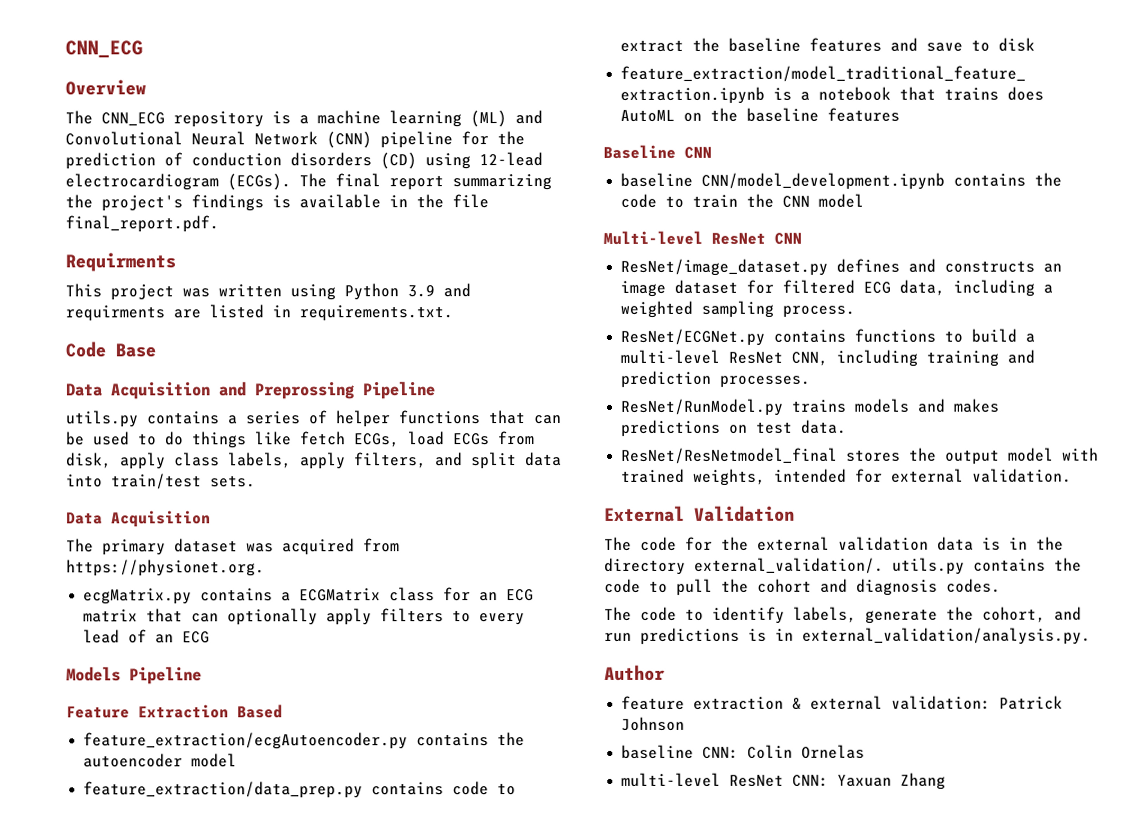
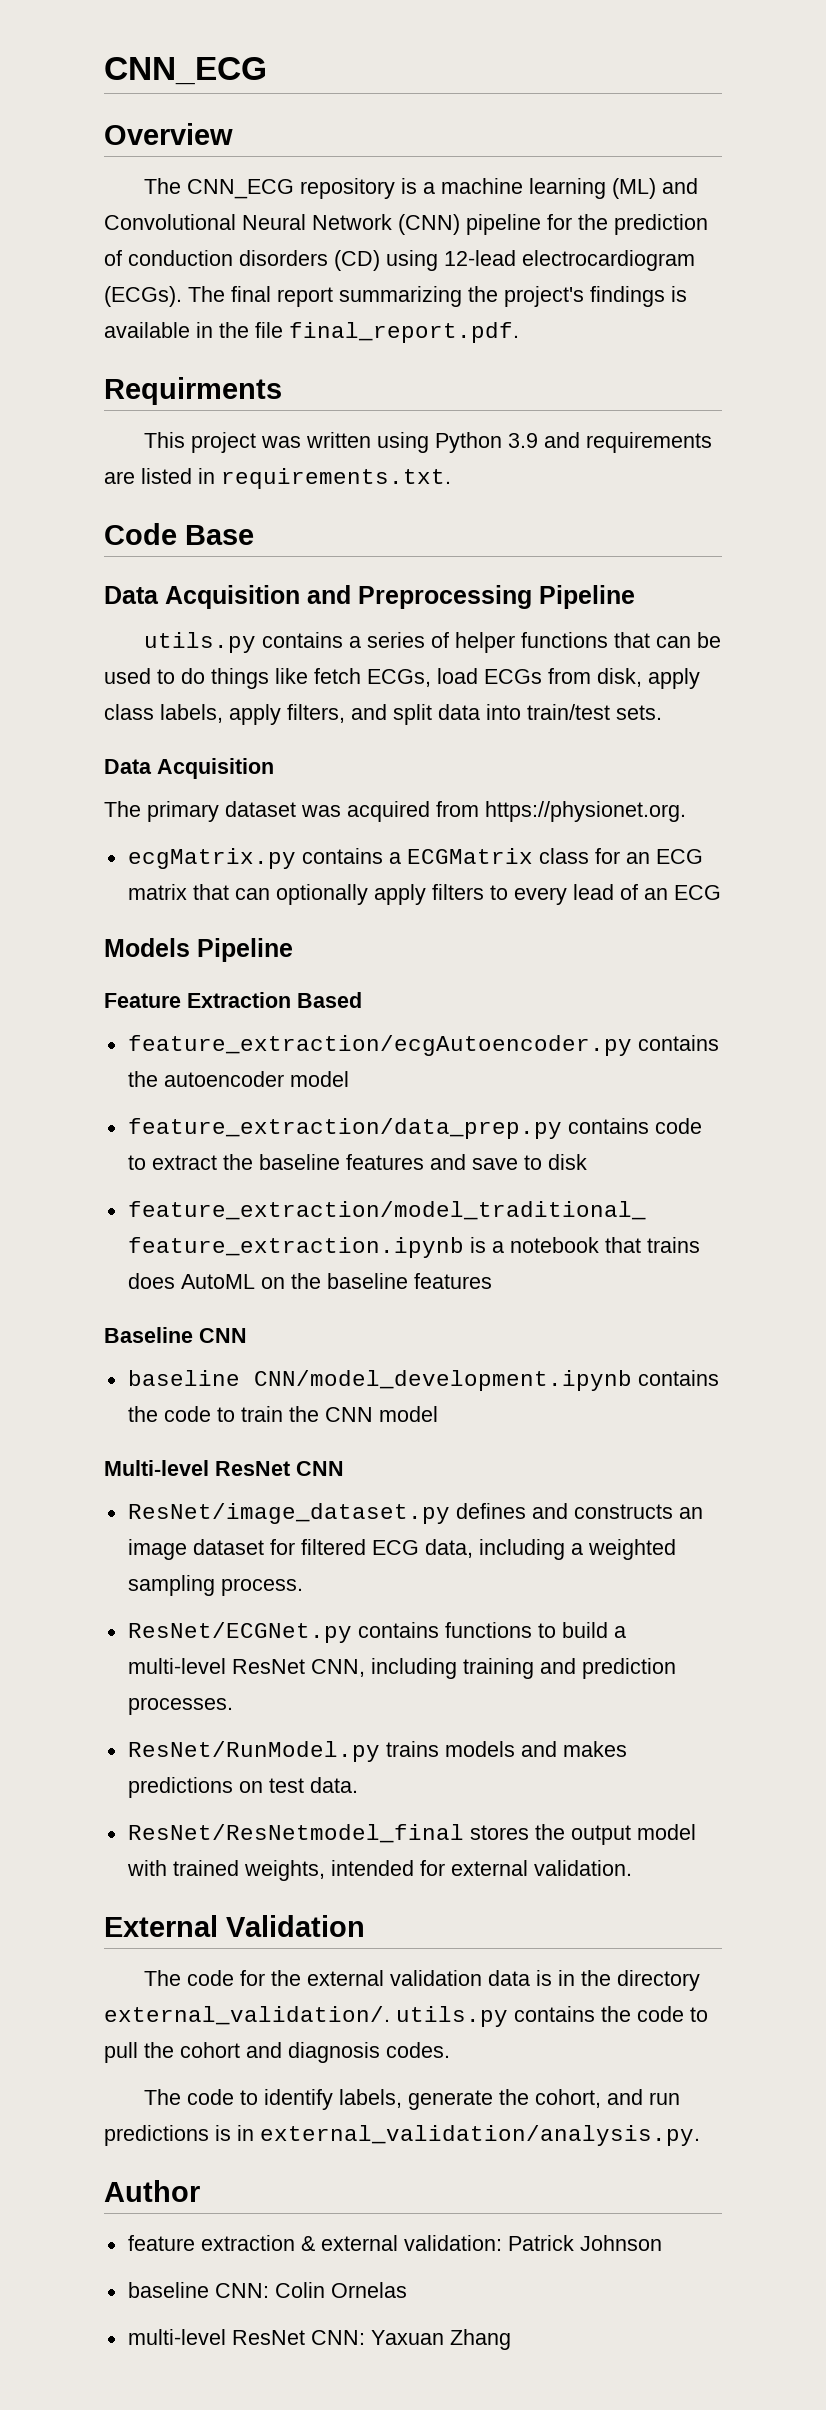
- This project was written using Python 3.9 and requirments are listed in requirements.txt.
+ This project was written using Python 3.9 and requirements are listed in requirements.txt.
- Data Acquisition and Preprossing Pipeline
+ Data Acquisition and Preprocessing Pipeline

